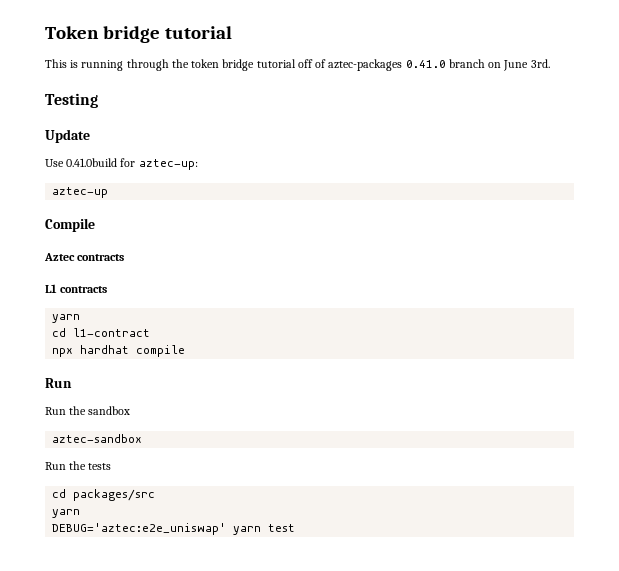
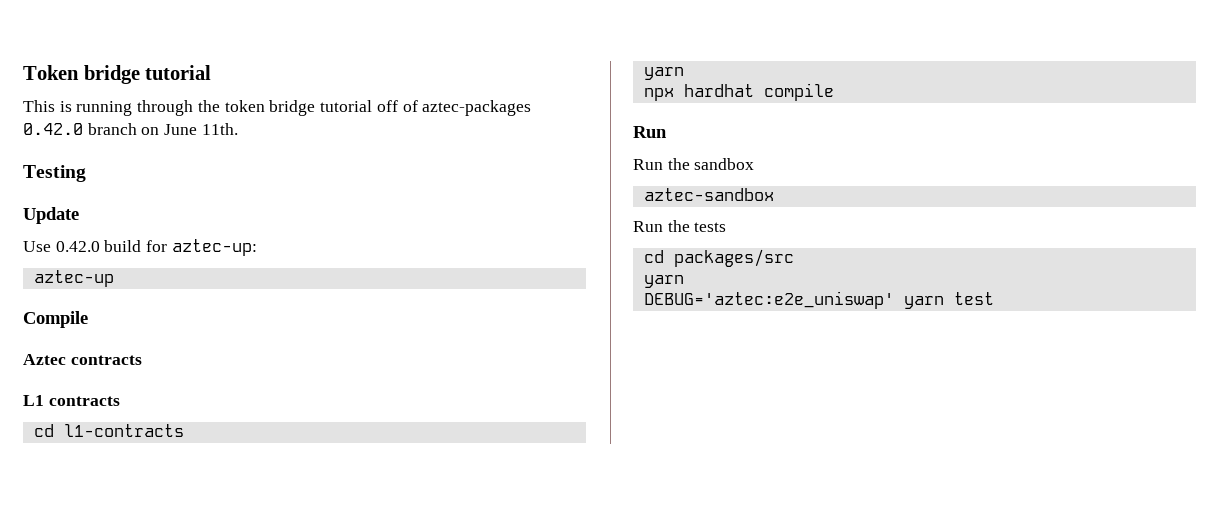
- This is running through the token bridge tutorial off of aztec-packages 0.41.0 branch on June 3rd.
+ This is running through the token bridge tutorial off of aztec-packages 0.42.0 branch on June 11th.
- Use 0.41.0build for aztec-up:
+ Use 0.42.0 build for aztec-up:
  L1 contracts
+ cd l1-contracts
  yarn
- cd l1-contract

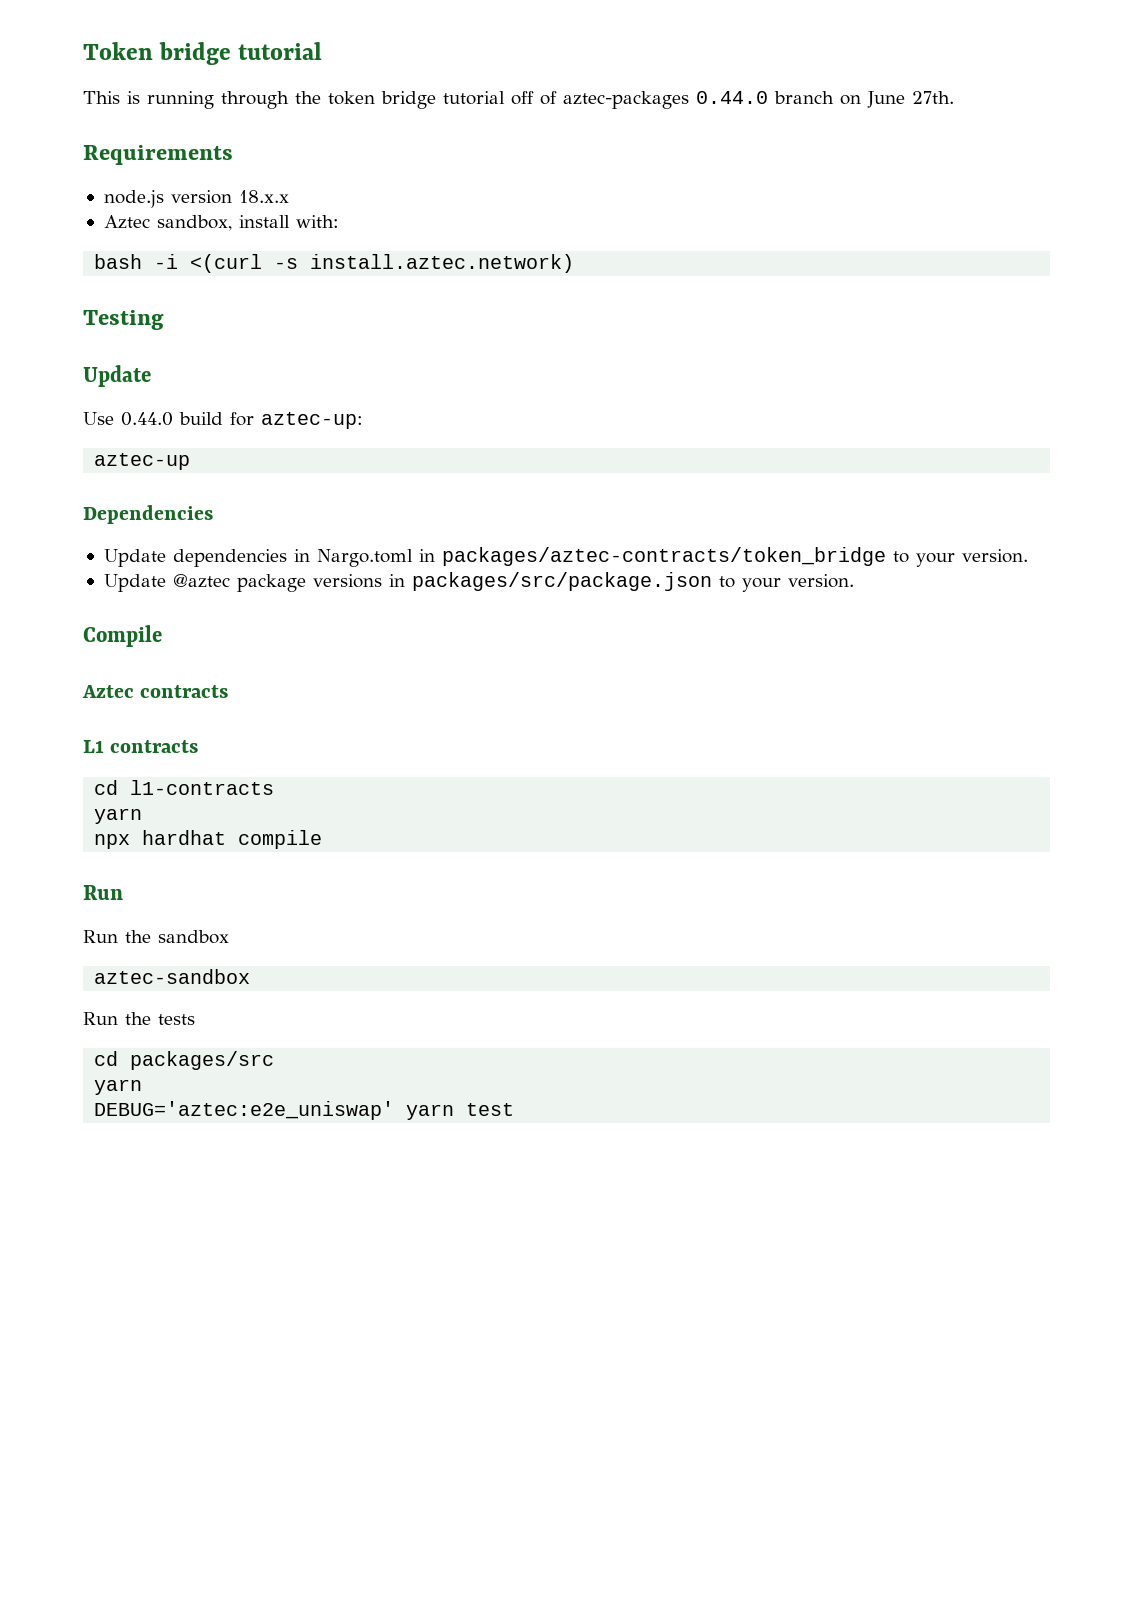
- This is running through the token bridge tutorial off of aztec-packages 0.42.0 branch on June 11th.
+ This is running through the token bridge tutorial off of aztec-packages 0.44.0 branch on June 27th.
+ Requirements
+ node.js version 18.x.x
+ Aztec sandbox, install with:
+ bash -i <(curl -s install.aztec.network)
- Use 0.42.0 build for aztec-up:
+ Use 0.44.0 build for aztec-up:
+ Dependencies
+ Update dependencies in Nargo.toml in packages/aztec-contracts/token_bridge to your version.
+ Update @aztec package versions in packages/src/package.json to your version.

